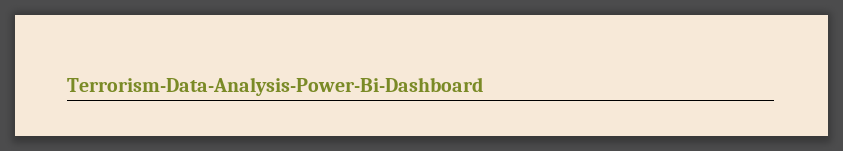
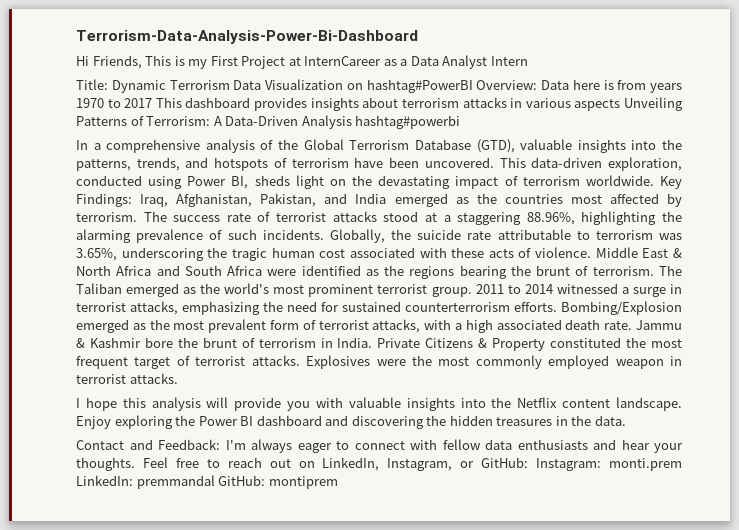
+ Hi Friends, This is my First Project at InternCareer as a Data Analyst Intern
+ Title: Dynamic Terrorism Data Visualization on hashtag#PowerBI Overview: Data here is from years 1970 to 2017 This dashboard provides insights about terrorism attacks in various aspects Unveiling Patterns of Terrorism: A Data-Driven Analysis hashtag#powerbi
+ In a comprehensive analysis of the Global Terrorism Database (GTD), valuable insights into the patterns, trends, and hotspots of terrorism have been uncovered. This data-driven exploration, conducted using Power BI, sheds light on the devastating impact of terrorism worldwide. Key Findings: Iraq, Afghanistan, Pakistan, and India emerged as the countries most affected by terrorism. The success rate of terrorist attacks stood at a staggering 88.96%, highlighting the alarming prevalence of such incidents. Globally, the suicide rate attributable to terrorism was 3.65%, underscoring the tragic human cost associated with these acts of violence. Middle East & North Africa and South Africa were identified as the regions bearing the brunt of terrorism. The Taliban emerged as the world's most prominent terrorist group. 2011 to 2014 witnessed a surge in terrorist attacks, emphasizing the need for sustained counterterrorism efforts. Bombing/Explosion emerged as the most prevalent form of terrorist attacks, with a high associated death rate. Jammu & Kashmir bore the brunt of terrorism in India. Private Citizens & Property constituted the most frequent target of terrorist attacks. Explosives were the most commonly employed weapon in terrorist attacks.
+ I hope this analysis will provide you with valuable insights into the Netflix content landscape. Enjoy exploring the Power BI dashboard and discovering the hidden treasures in the data.
+ Contact and Feedback: I'm always eager to connect with fellow data enthusiasts and hear your thoughts. Feel free to reach out on LinkedIn, Instagram, or GitHub: Instagram: monti.prem LinkedIn: premmandal GitHub: montiprem

